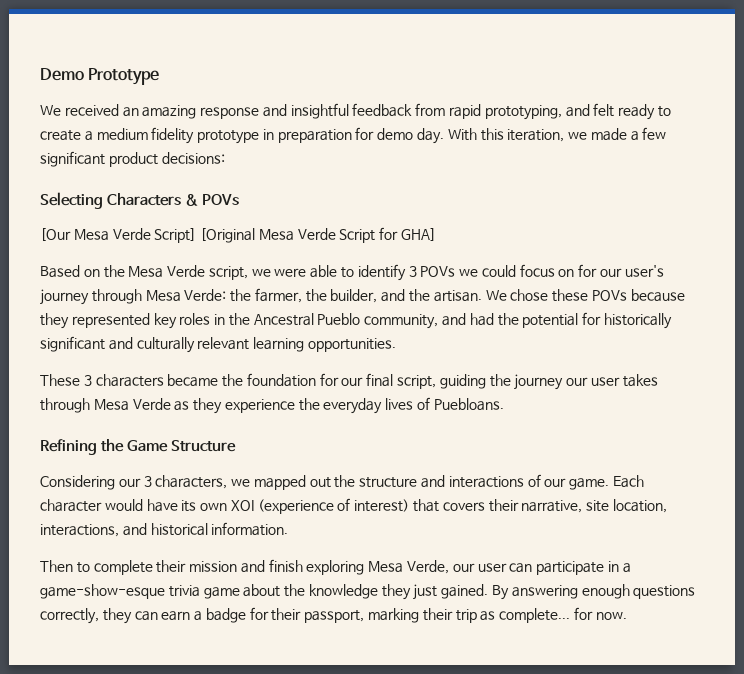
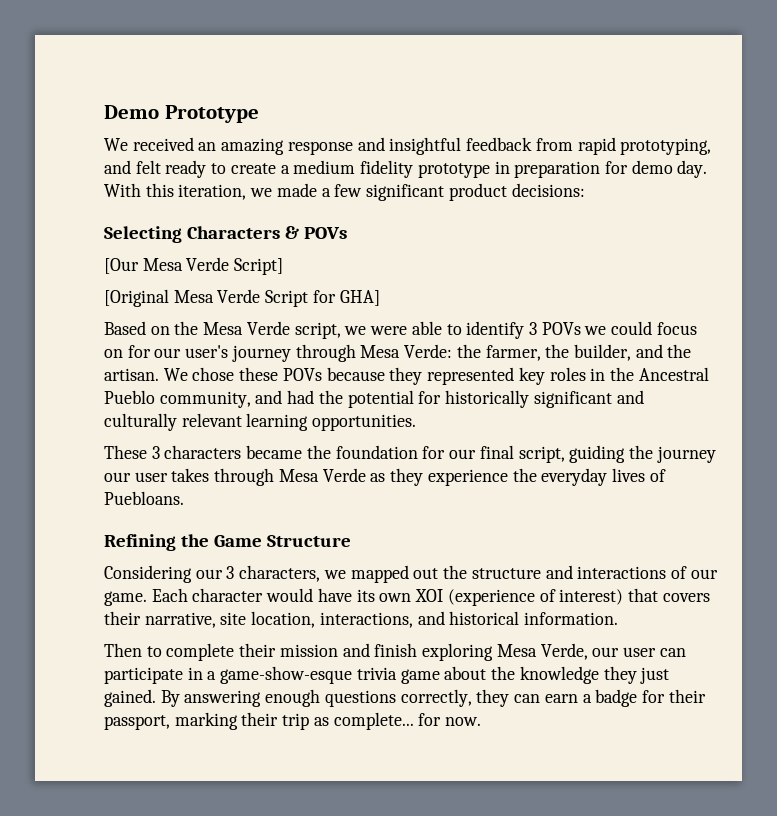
- [Our Mesa Verde Script] [Original Mesa Verde Script for GHA]
+ [Our Mesa Verde Script]
+ [Original Mesa Verde Script for GHA]

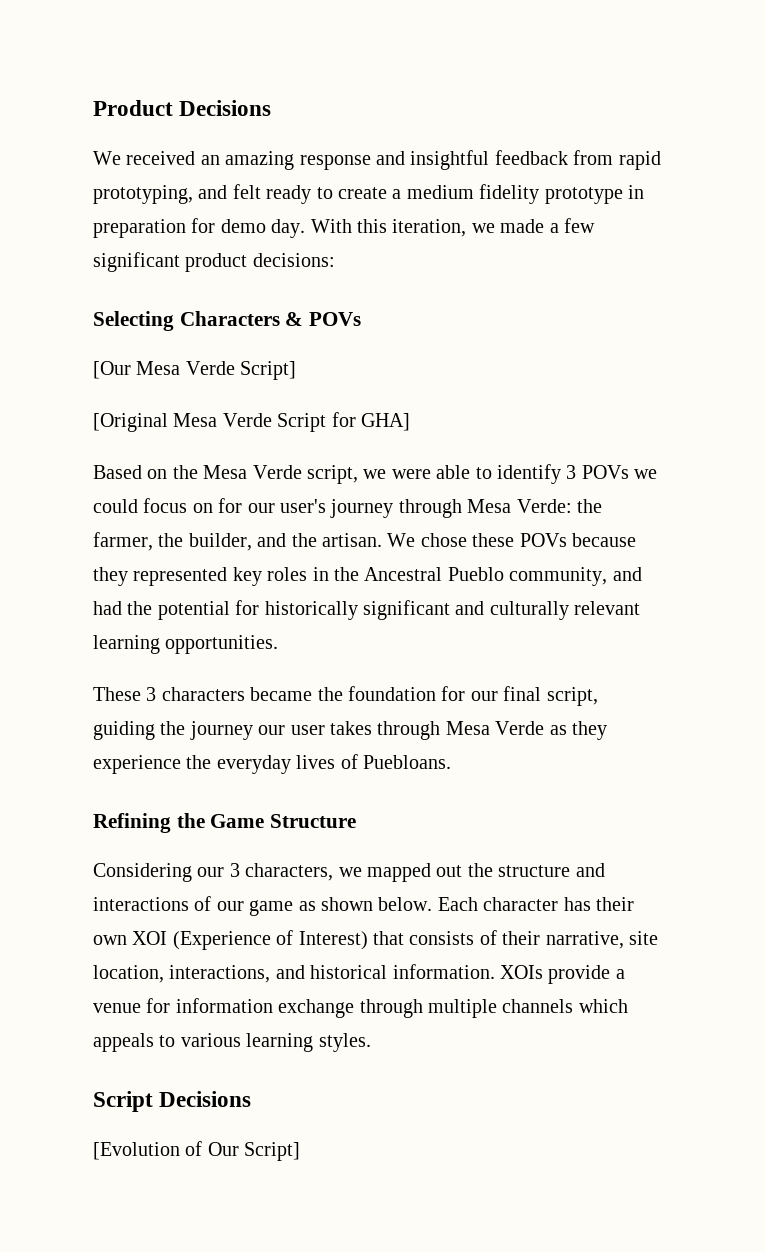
- Demo Prototype
+ Product Decisions
- Considering our 3 characters, we mapped out the structure and interactions of our game. Each character would have its own XOI (experience of interest) that covers their narrative, site location, interactions, and historical information.
- Then to complete their mission and finish exploring Mesa Verde, our user can participate in a game-show-esque trivia game about the knowledge they just gained. By answering enough questions correctly, they can earn a badge for their passport, marking their trip as complete... for now.
+ Considering our 3 characters, we mapped out the structure and interactions of our game as shown below. Each character has their own XOI (Experience of Interest) that consists of their narrative, site location, interactions, and historical information. XOIs provide a venue for information exchange through multiple channels which appeals to various learning styles.
+ Script Decisions
+ [Evolution of Our Script]

